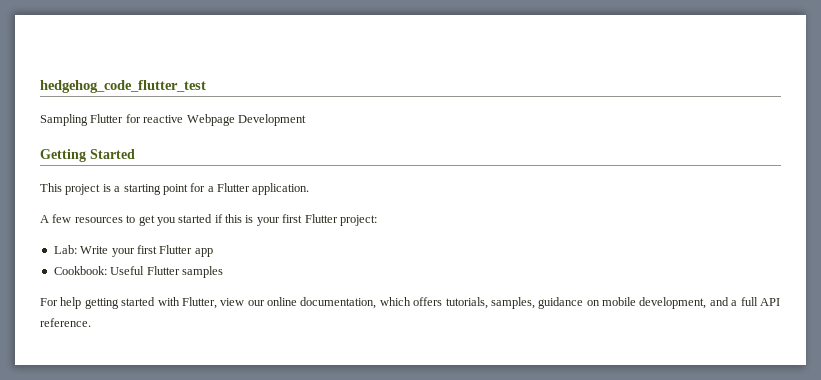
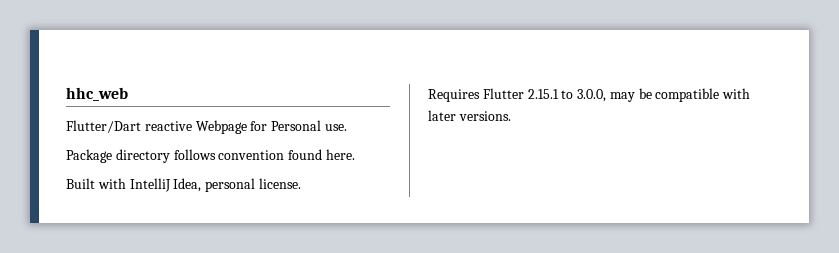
- hedgehog_code_flutter_test
- Sampling Flutter for reactive Webpage Development
- Getting Started
- This project is a starting point for a Flutter application.
- A few resources to get you started if this is your first Flutter project:
- Lab: Write your first Flutter app
- Cookbook: Useful Flutter samples
- For help getting started with Flutter, view our online documentation, which offers tutorials, samples, guidance on mobile development, and a full API reference.
+ hhc_web
+ Flutter/Dart reactive Webpage for Personal use.
+ Package directory follows convention found here.
+ Built with IntelliJ Idea, personal license.
+ Requires Flutter 2.15.1 to 3.0.0, may be compatible with later versions.

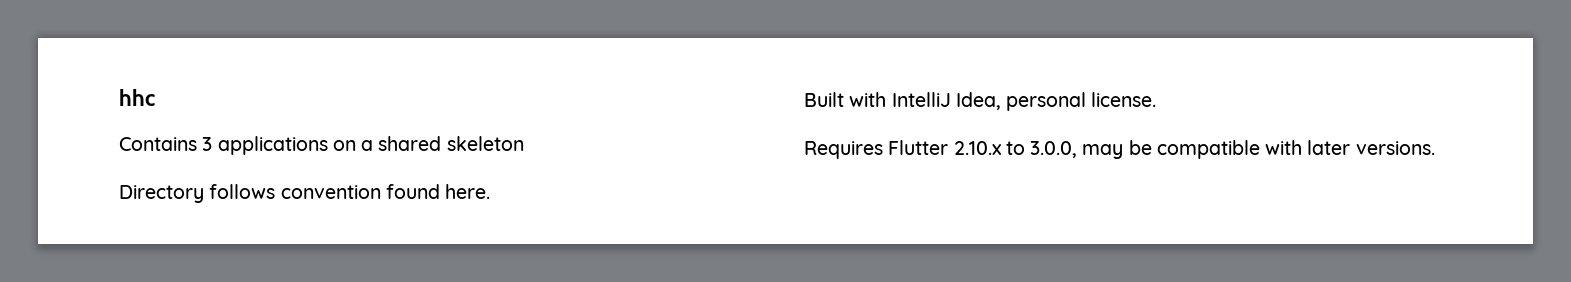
- hhc_web
- Flutter/Dart reactive Webpage for Personal use.
- Package directory follows convention found here.
+ hhc
+ Contains 3 applications on a shared skeleton
+ Directory follows convention found here.
- Requires Flutter 2.15.1 to 3.0.0, may be compatible with later versions.
+ Requires Flutter 2.10.x to 3.0.0, may be compatible with later versions.

